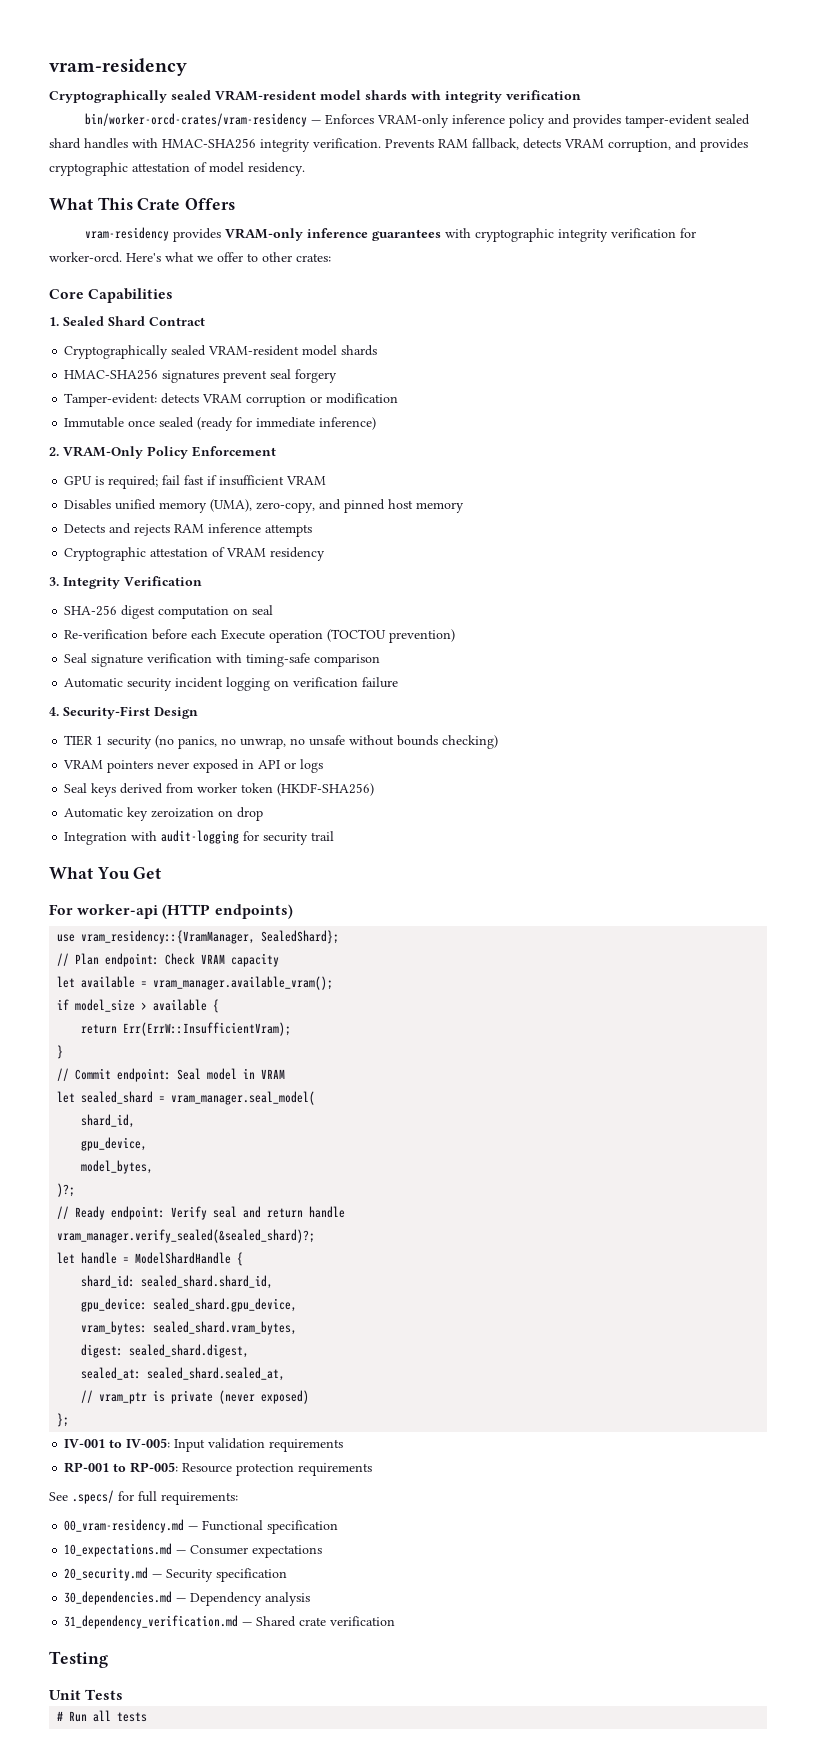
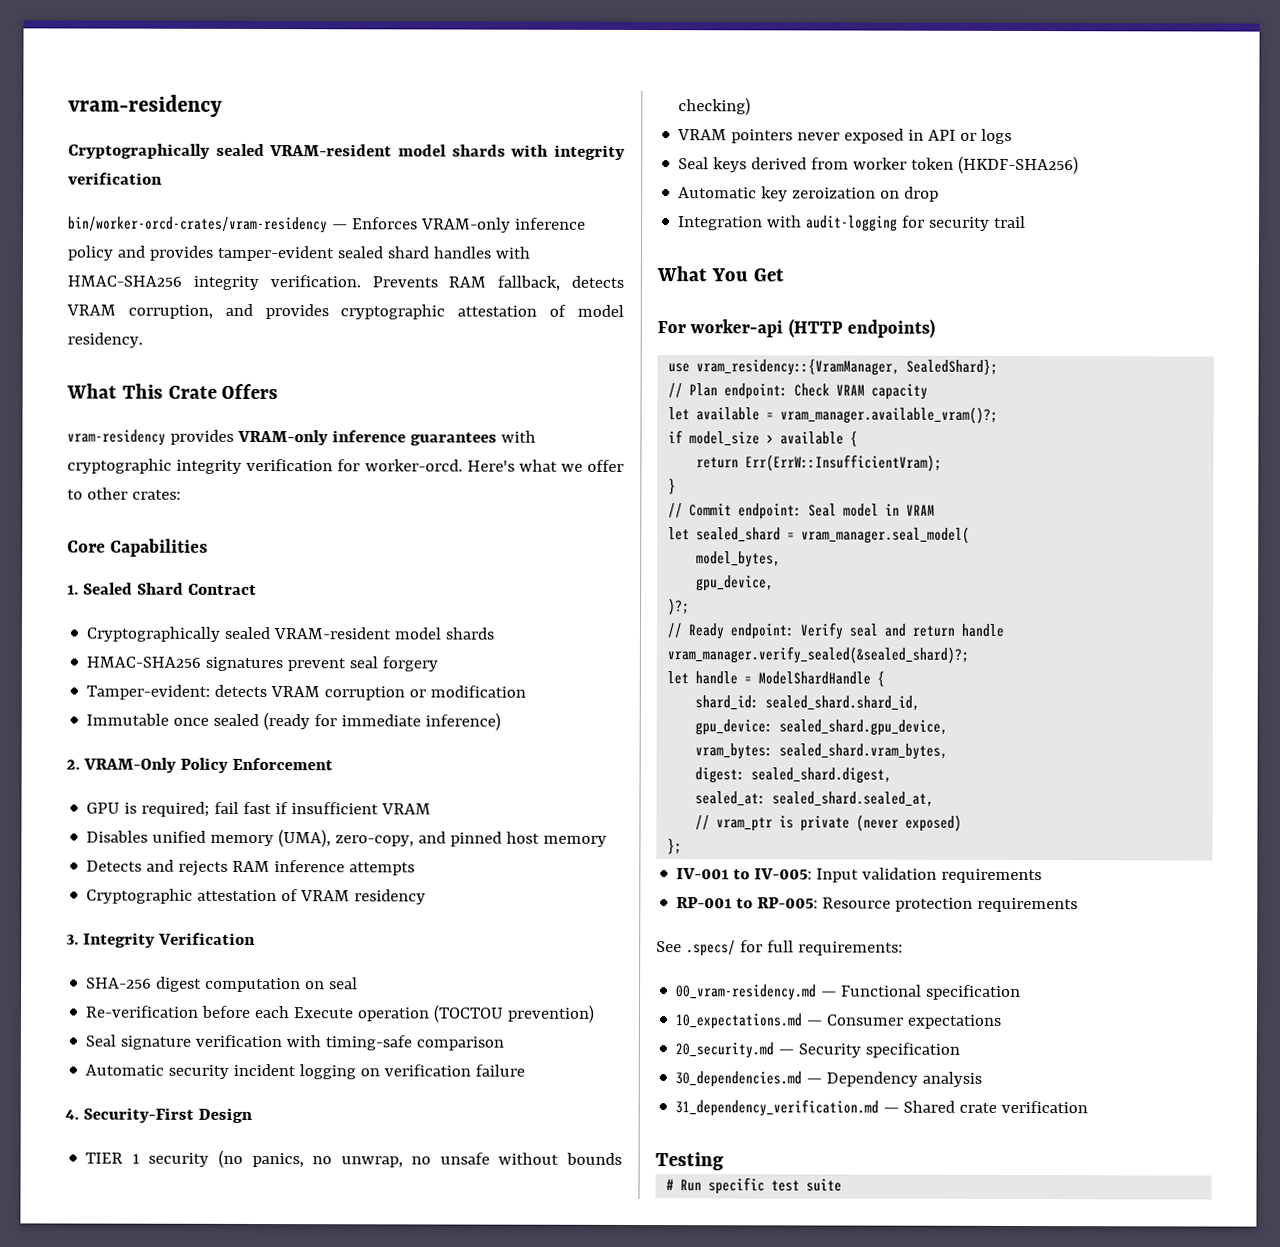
- let available = vram_manager.available_vram();
+ let available = vram_manager.available_vram()?;
- shard_id,
+ model_bytes,
- model_bytes,
- Unit Tests
- # Run all tests
+ # Run specific test suite

